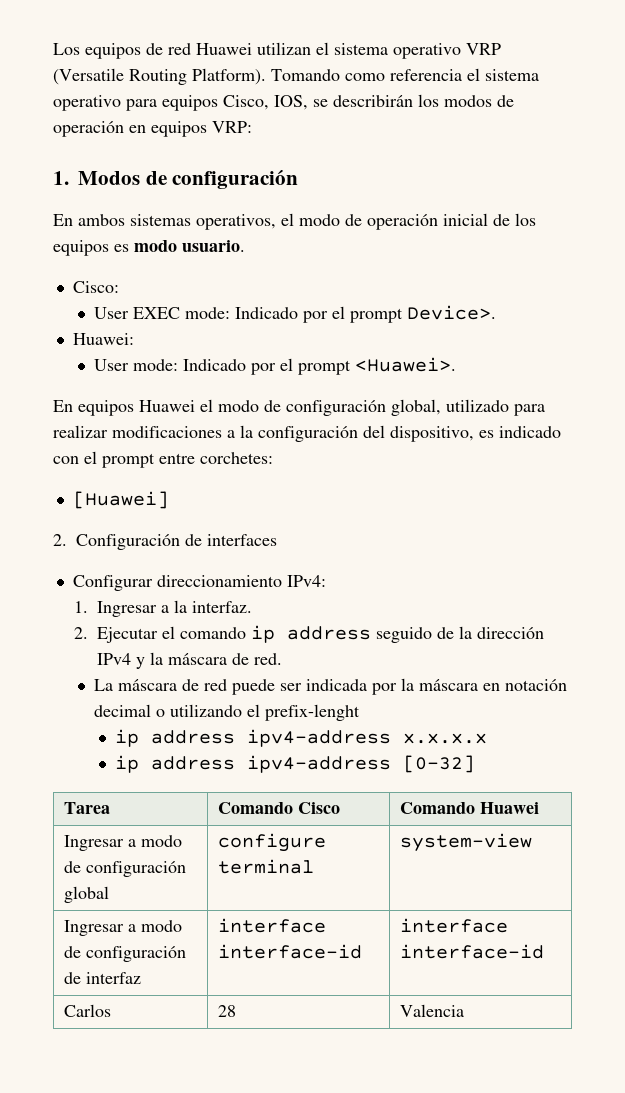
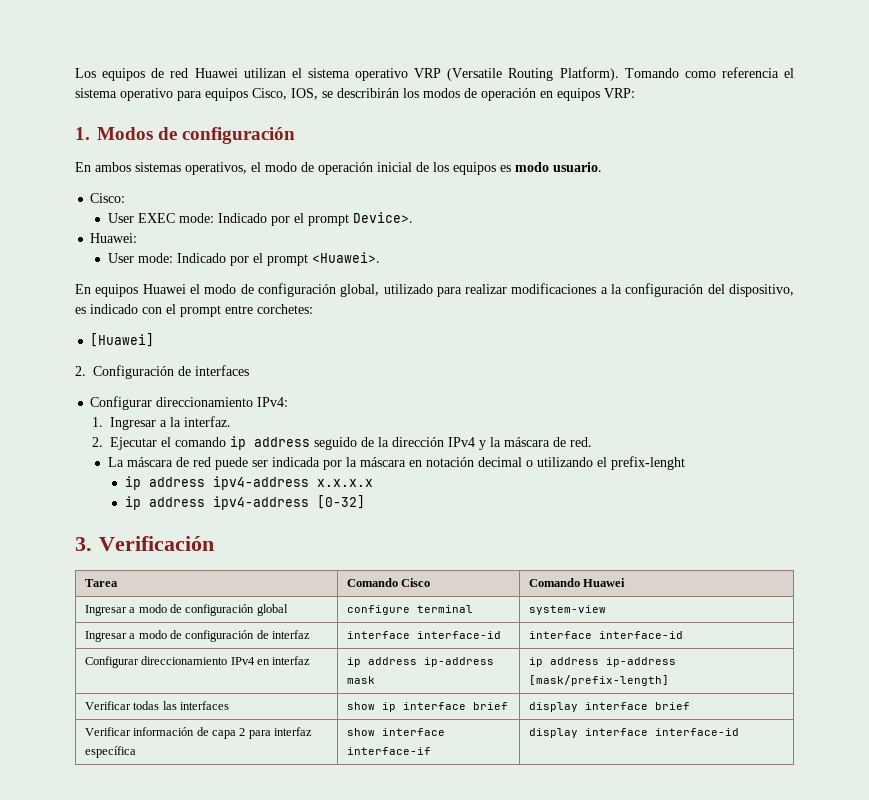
+ 3. Verificación
- Carlos | 28 | Valencia
+ Configurar direccionamiento IPv4 en interfaz | ip address ip-address mask | ip address ip-address [mask/prefix-length]
+ Verificar todas las interfaces | show ip interface brief | display interface brief
+ Verificar información de capa 2 para interfaz específica | show interface interface-if | display interface interface-id

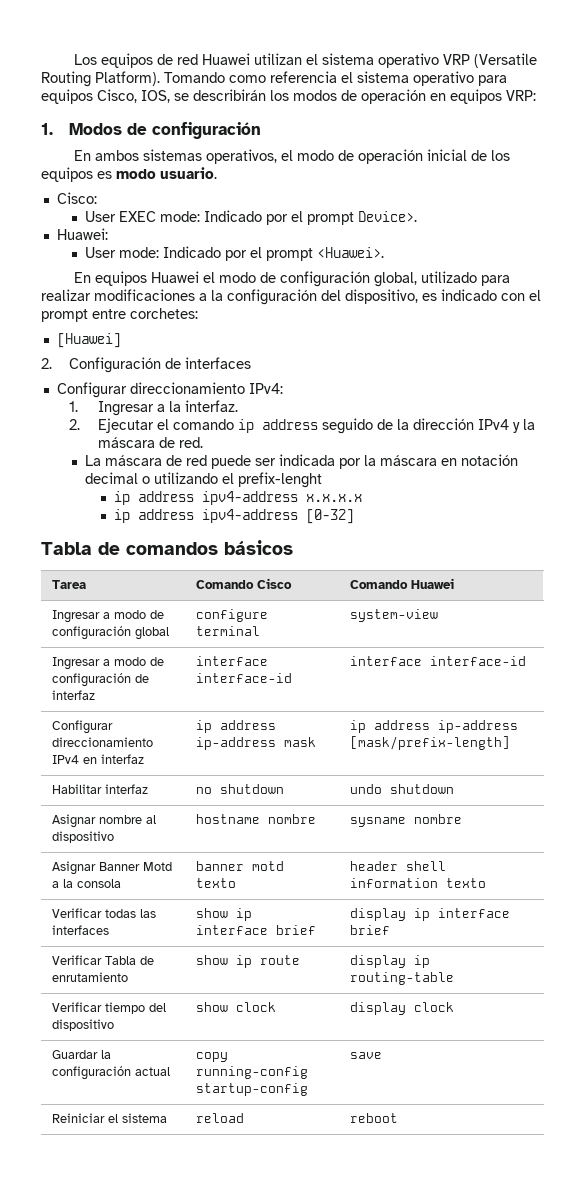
- 3. Verificación
+ Tabla de comandos básicos
+ Habilitar interfaz | no shutdown | undo shutdown
+ Asignar nombre al dispositivo | hostname nombre | sysname nombre
+ Asignar Banner Motd a la consola | banner motd texto | header shell information texto
- Verificar todas las interfaces | show ip interface brief | display interface brief
+ Verificar todas las interfaces | show ip interface brief | display ip interface brief
- Verificar información de capa 2 para interfaz específica | show interface interface-if | display interface interface-id
+ Verificar Tabla de enrutamiento | show ip route | display ip routing-table
+ Verificar tiempo del dispositivo | show clock | display clock
+ Guardar la configuración actual | copy running-config startup-config | save
+ Reiniciar el sistema | reload | reboot

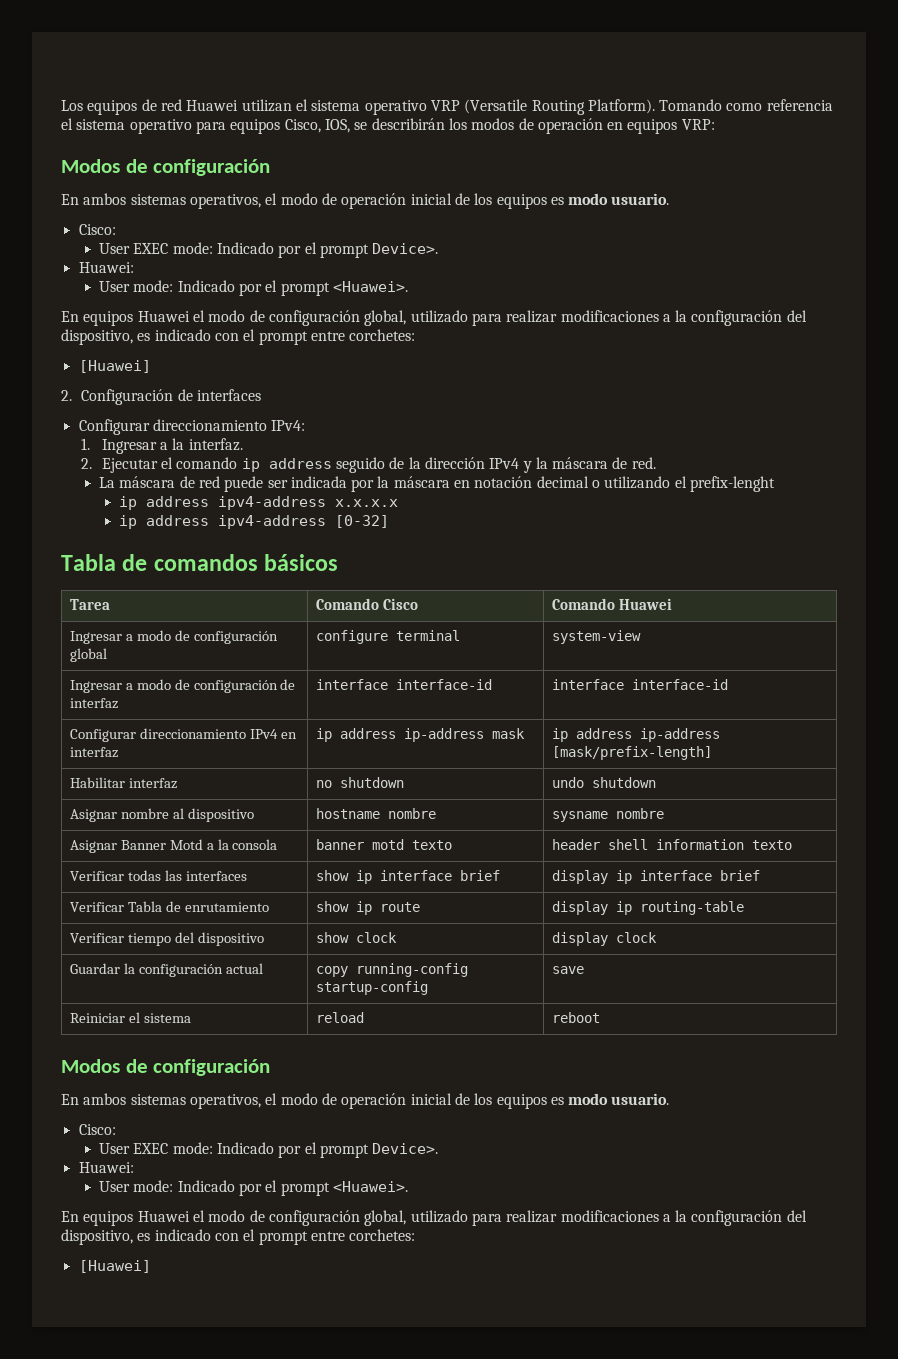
  Tomando como referencia el sistema operativo para equipos Cisco, IOS, se describirán los modos de operación en equipos VRP:
- 1. Modos de configuración
+ Modos de configuración
  Reiniciar el sistema | reload | reboot
+ Modos de configuración
+ En ambos sistemas operativos, el modo de operación inicial de los equipos es modo usuario.
+ Cisco:
+ User EXEC mode: Indicado por el prompt Device>.
+ Huawei:
+ User mode: Indicado por el prompt <Huawei>.
+ En equipos Huawei el modo de configuración global, utilizado para realizar modificaciones a la configuración del dispositivo, es indicado con el prompt entre corchetes:
+ [Huawei]

